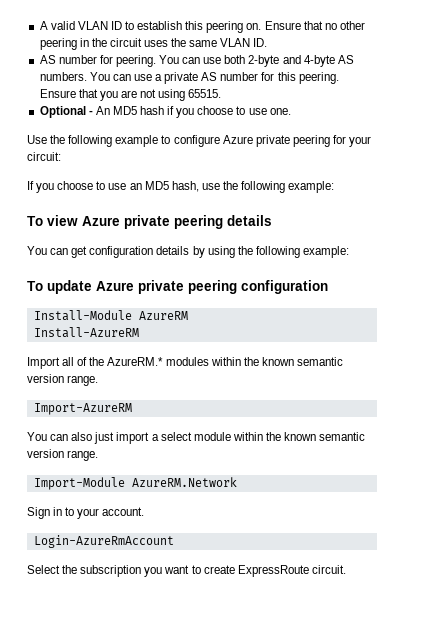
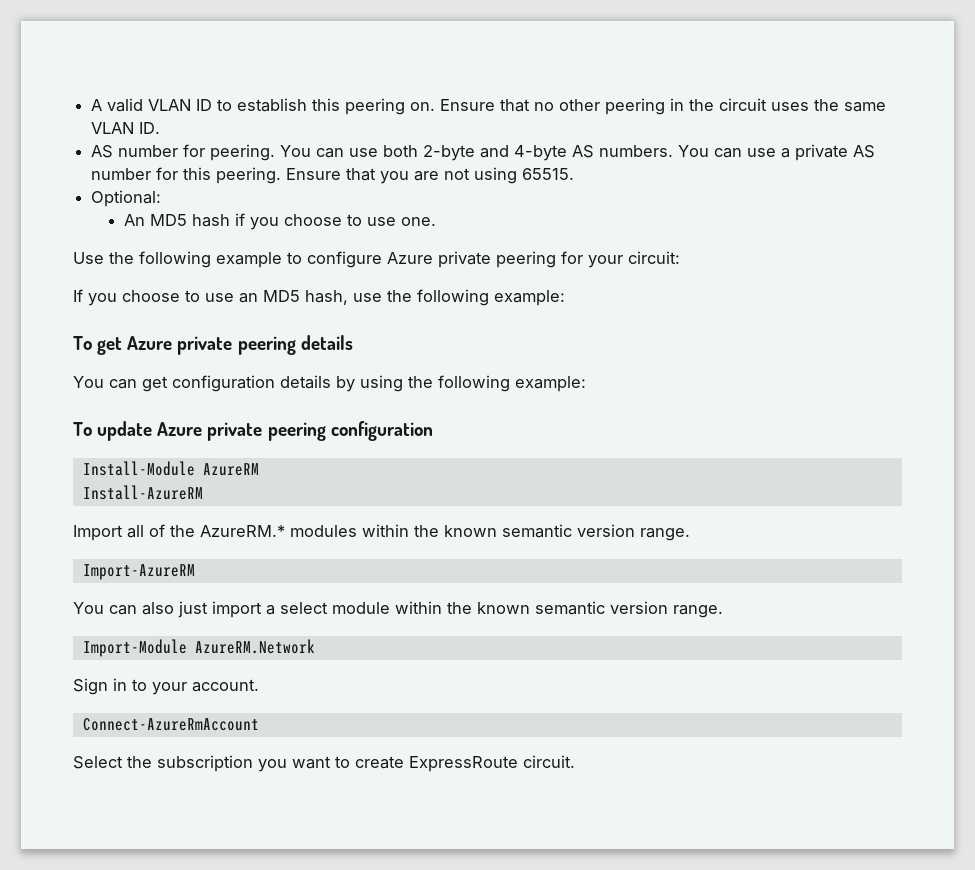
- Optional - An MD5 hash if you choose to use one.
+ Optional:
+ An MD5 hash if you choose to use one.
- To view Azure private peering details
+ To get Azure private peering details
- Login-AzureRmAccount
+ Connect-AzureRmAccount

